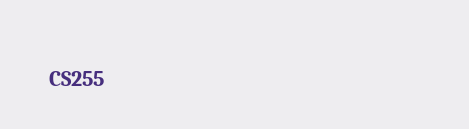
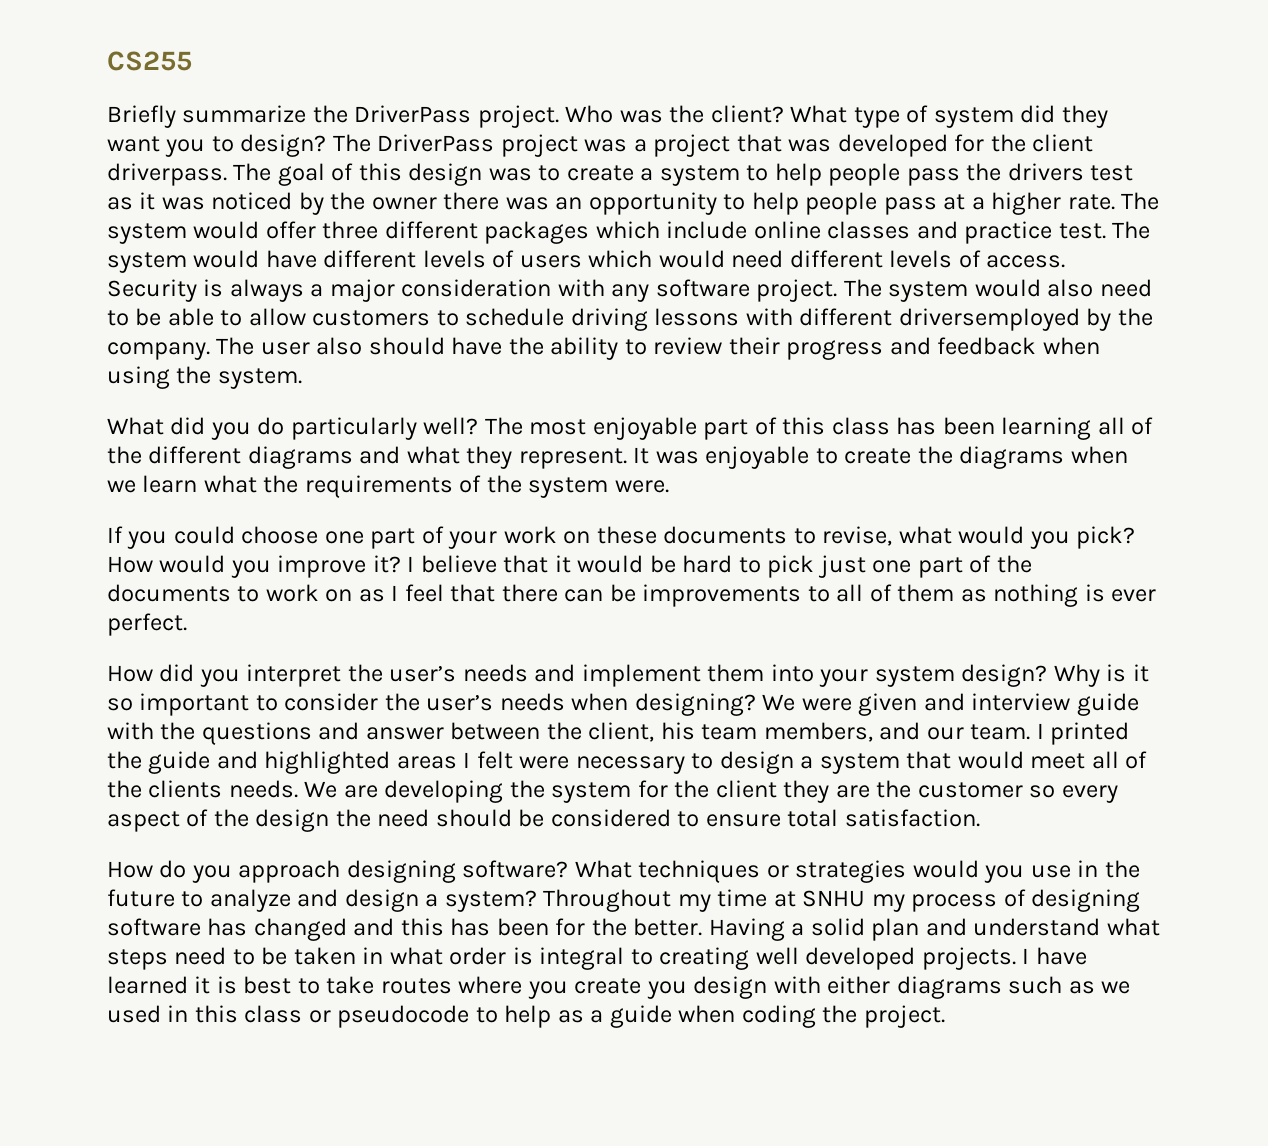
+ Briefly summarize the DriverPass project. Who was the client? What type of system did they want you to design? The DriverPass project was a project that was developed for the client driverpass. The goal of this design was to create a system to help people pass the drivers test as it was noticed by the owner there was an opportunity to help people pass at a higher rate. The system would offer three different packages which include online classes and practice test. The system would have different levels of users which would need different levels of access. Security is always a major consideration with any software project. The system would also need to be able to allow customers to schedule driving lessons with different driversemployed by the company. The user also should have the ability to review their progress and feedback when using the system.
+ What did you do particularly well? The most enjoyable part of this class has been learning all of the different diagrams and what they represent. It was enjoyable to create the diagrams when we learn what the requirements of the system were.
+ If you could choose one part of your work on these documents to revise, what would you pick? How would you improve it? I believe that it would be hard to pick just one part of the documents to work on as I feel that there can be improvements to all of them as nothing is ever perfect.
+ How did you interpret the user’s needs and implement them into your system design? Why is it so important to consider the user’s needs when designing? We were given and interview guide with the questions and answer between the client, his team members, and our team. I printed the guide and highlighted areas I felt were necessary to design a system that would meet all of the clients needs. We are developing the system for the client they are the customer so every aspect of the design the need should be considered to ensure total satisfaction.
+ How do you approach designing software? What techniques or strategies would you use in the future to analyze and design a system? Throughout my time at SNHU my process of designing software has changed and this has been for the better. Having a solid plan and understand what steps need to be taken in what order is integral to creating well developed projects. I have learned it is best to take routes where you create you design with either diagrams such as we used in this class or pseudocode to help as a guide when coding the project.

